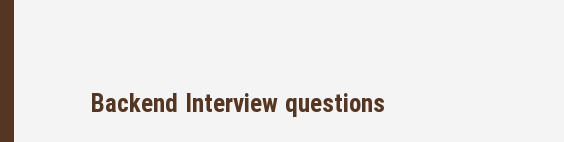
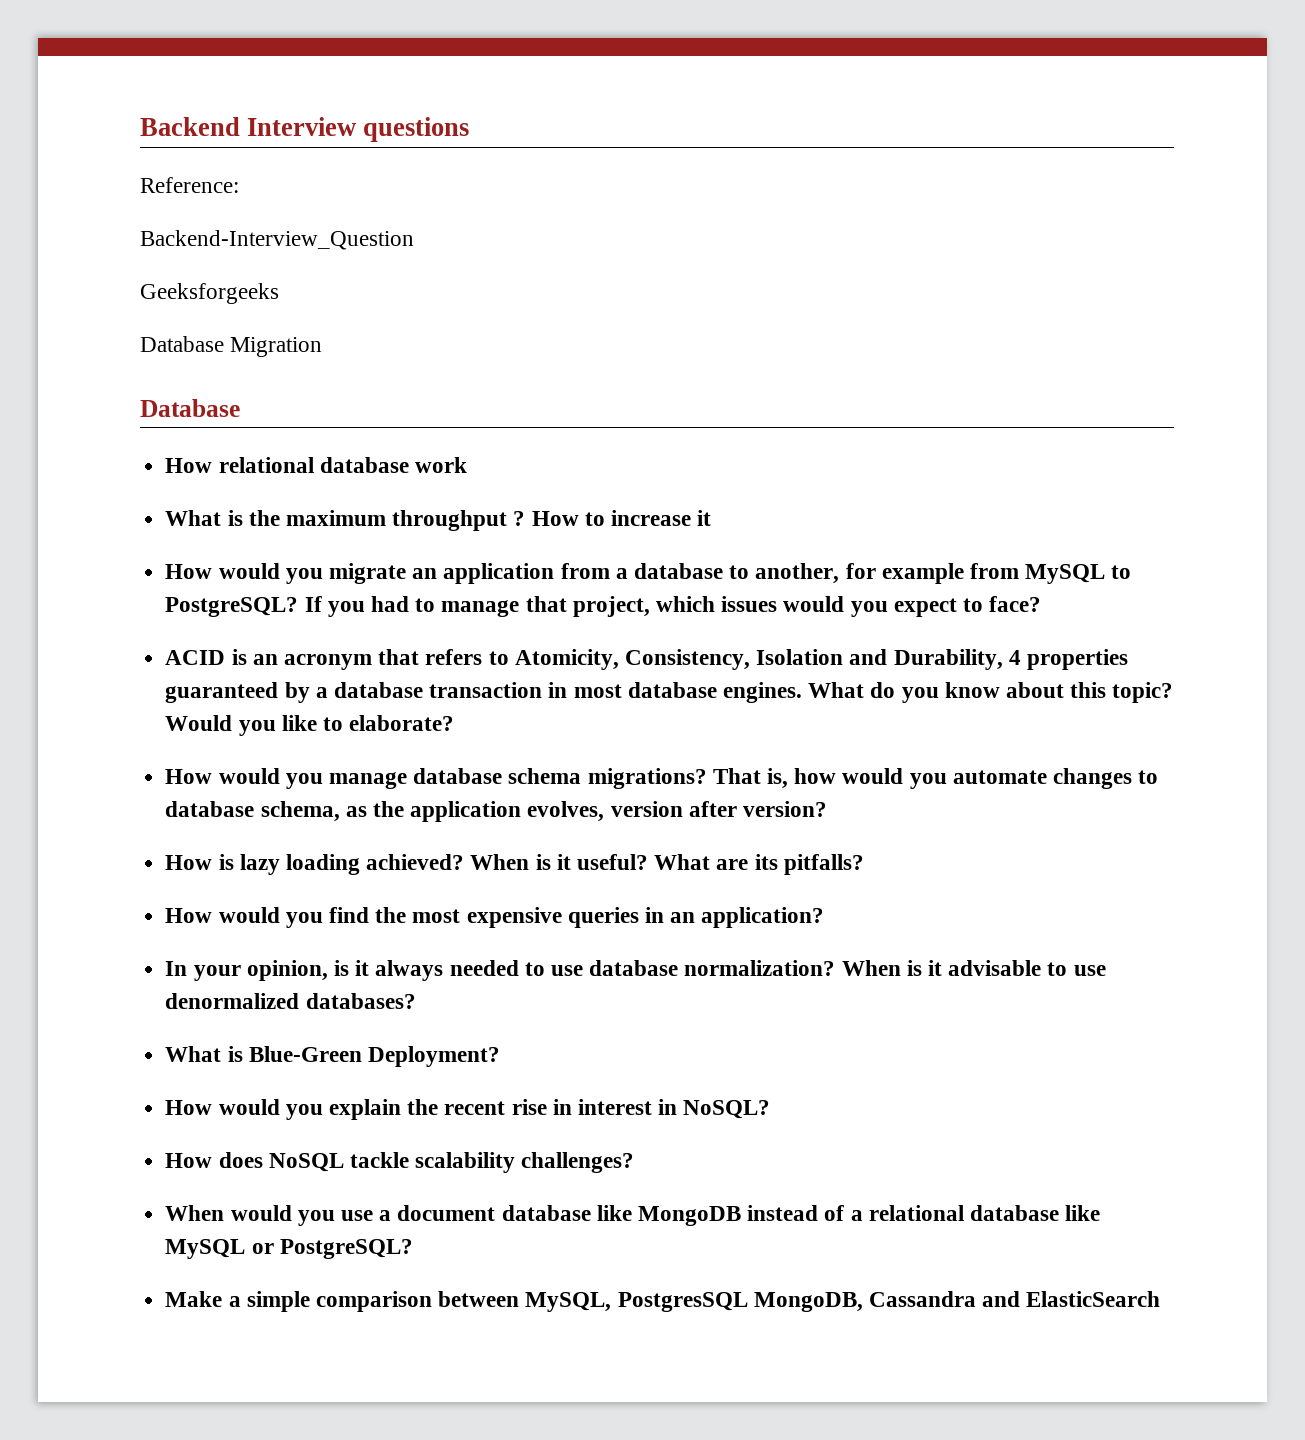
+ Reference:
+ Backend-Interview_Question
+ Geeksforgeeks
+ Database Migration
+ Database
+ How relational database work
+ What is the maximum throughput ? How to increase it
+ How would you migrate an application from a database to another, for example from MySQL to PostgreSQL? If you had to manage that project, which issues would you expect to face?
+ ACID is an acronym that refers to Atomicity, Consistency, Isolation and Durability, 4 properties guaranteed by a database transaction in most database engines. What do you know about this topic? Would you like to elaborate?
+ How would you manage database schema migrations? That is, how would you automate changes to database schema, as the application evolves, version after version?
+ How is lazy loading achieved? When is it useful? What are its pitfalls?
+ How would you find the most expensive queries in an application?
+ In your opinion, is it always needed to use database normalization? When is it advisable to use denormalized databases?
+ What is Blue-Green Deployment?
+ How would you explain the recent rise in interest in NoSQL?
+ How does NoSQL tackle scalability challenges?
+ When would you use a document database like MongoDB instead of a relational database like MySQL or PostgreSQL?
+ Make a simple comparison between MySQL, PostgresSQL MongoDB, Cassandra and ElasticSearch

